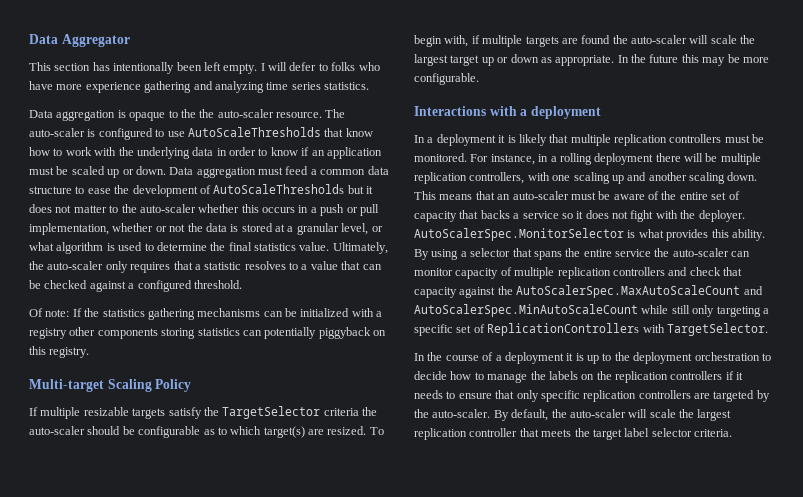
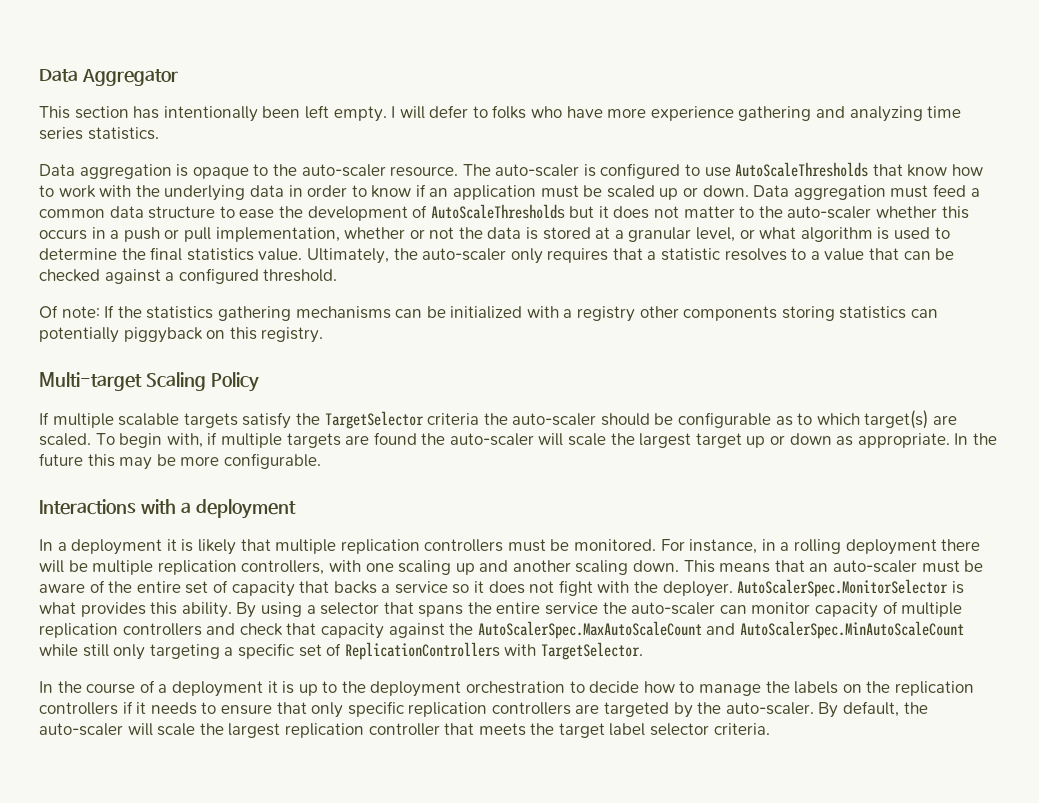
- Data aggregation is opaque to the the auto-scaler resource.
+ Data aggregation is opaque to the auto-scaler resource.
- If multiple resizable targets satisfy the TargetSelector criteria the auto-scaler should be configurable as to which target(s) are resized.
+ If multiple scalable targets satisfy the TargetSelector criteria the auto-scaler should be configurable as to which target(s) are scaled.

